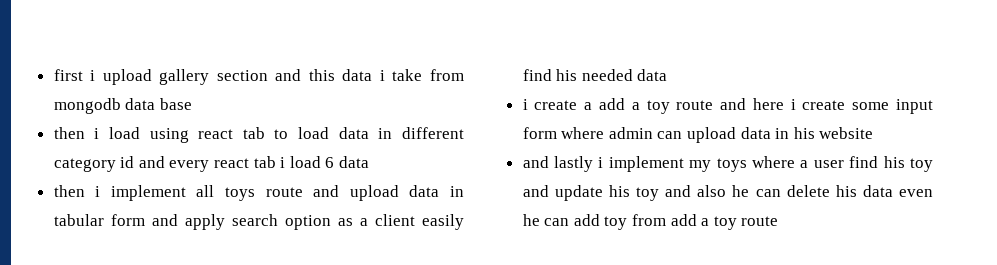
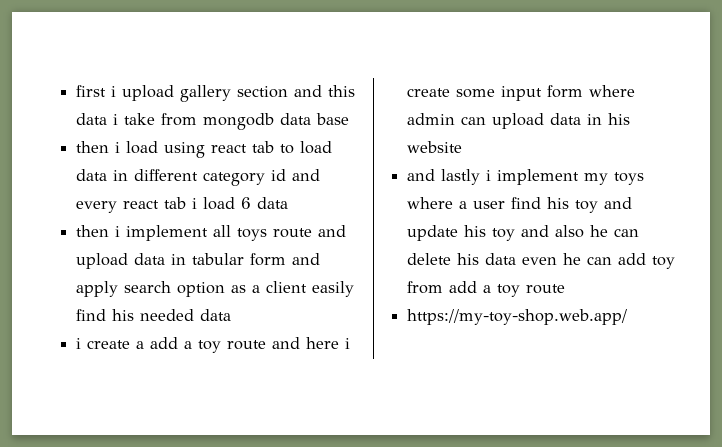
+ https://my-toy-shop.web.app/

